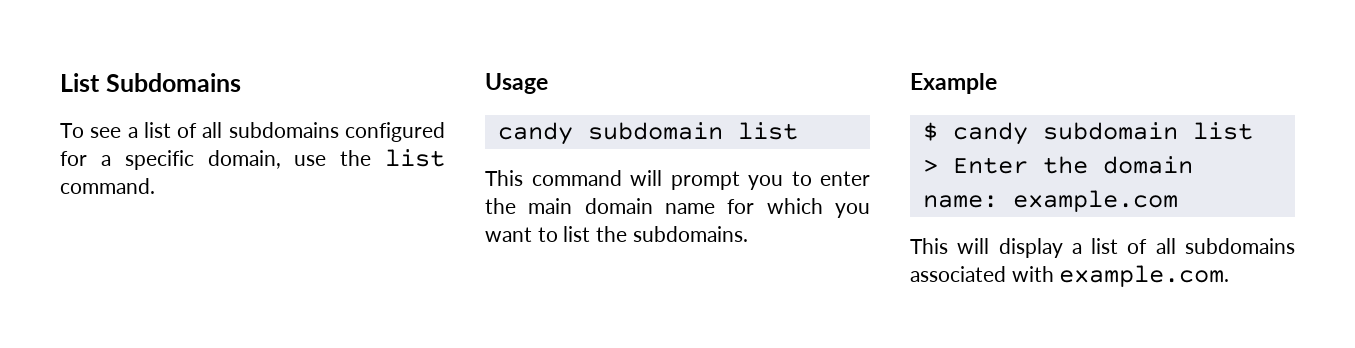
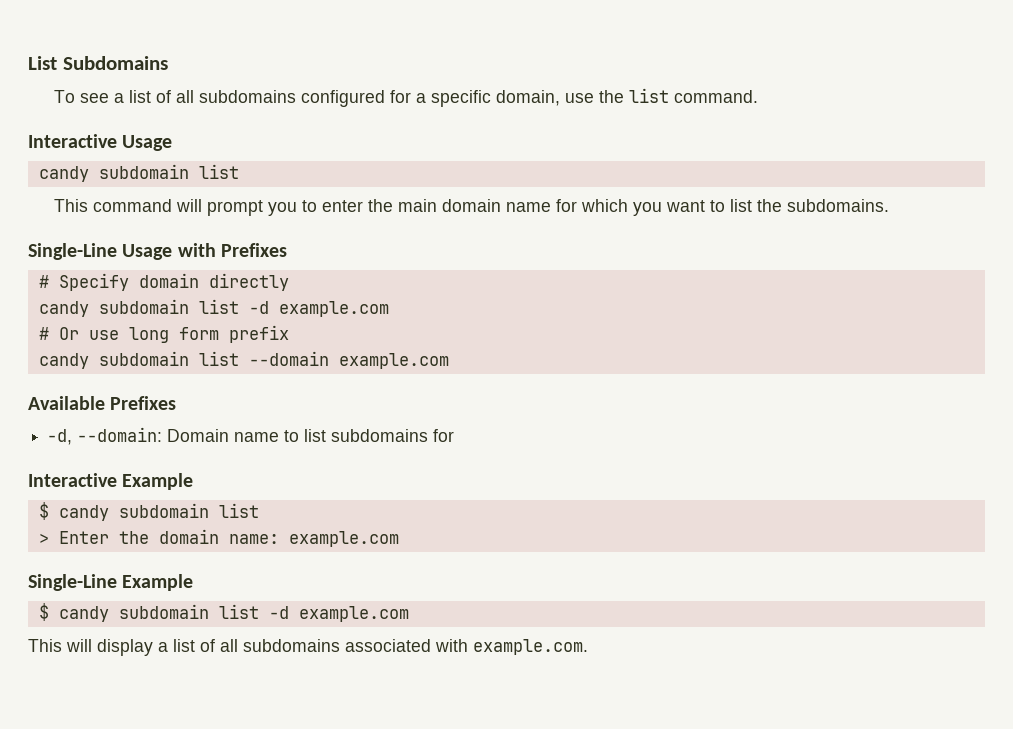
- Usage
+ Interactive Usage
- Example
+ Single-Line Usage with Prefixes
+ # Specify domain directly
+ candy subdomain list -d example.com
+ # Or use long form prefix
+ candy subdomain list --domain example.com
+ Available Prefixes
+ -d, --domain: Domain name to list subdomains for
+ Interactive Example
+ Single-Line Example
+ $ candy subdomain list -d example.com

